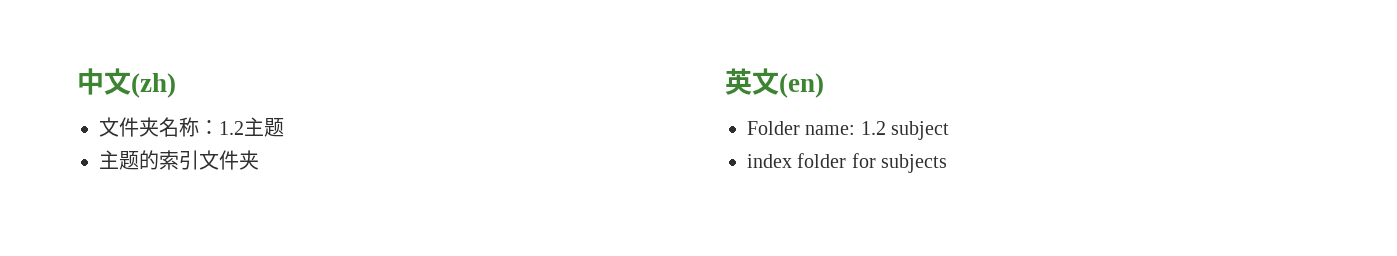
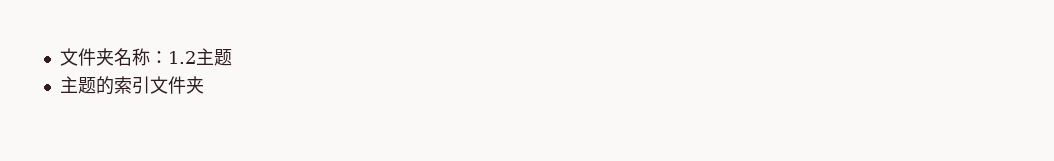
- 中文(zh)
- 英文(en)
- Folder name: 1.2 subject
- index folder for subjects

